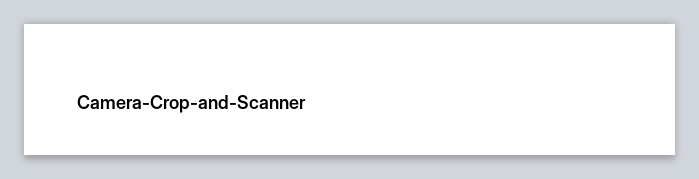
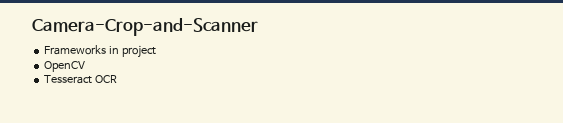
+ Frameworks in project
+ OpenCV
+ Tesseract OCR

